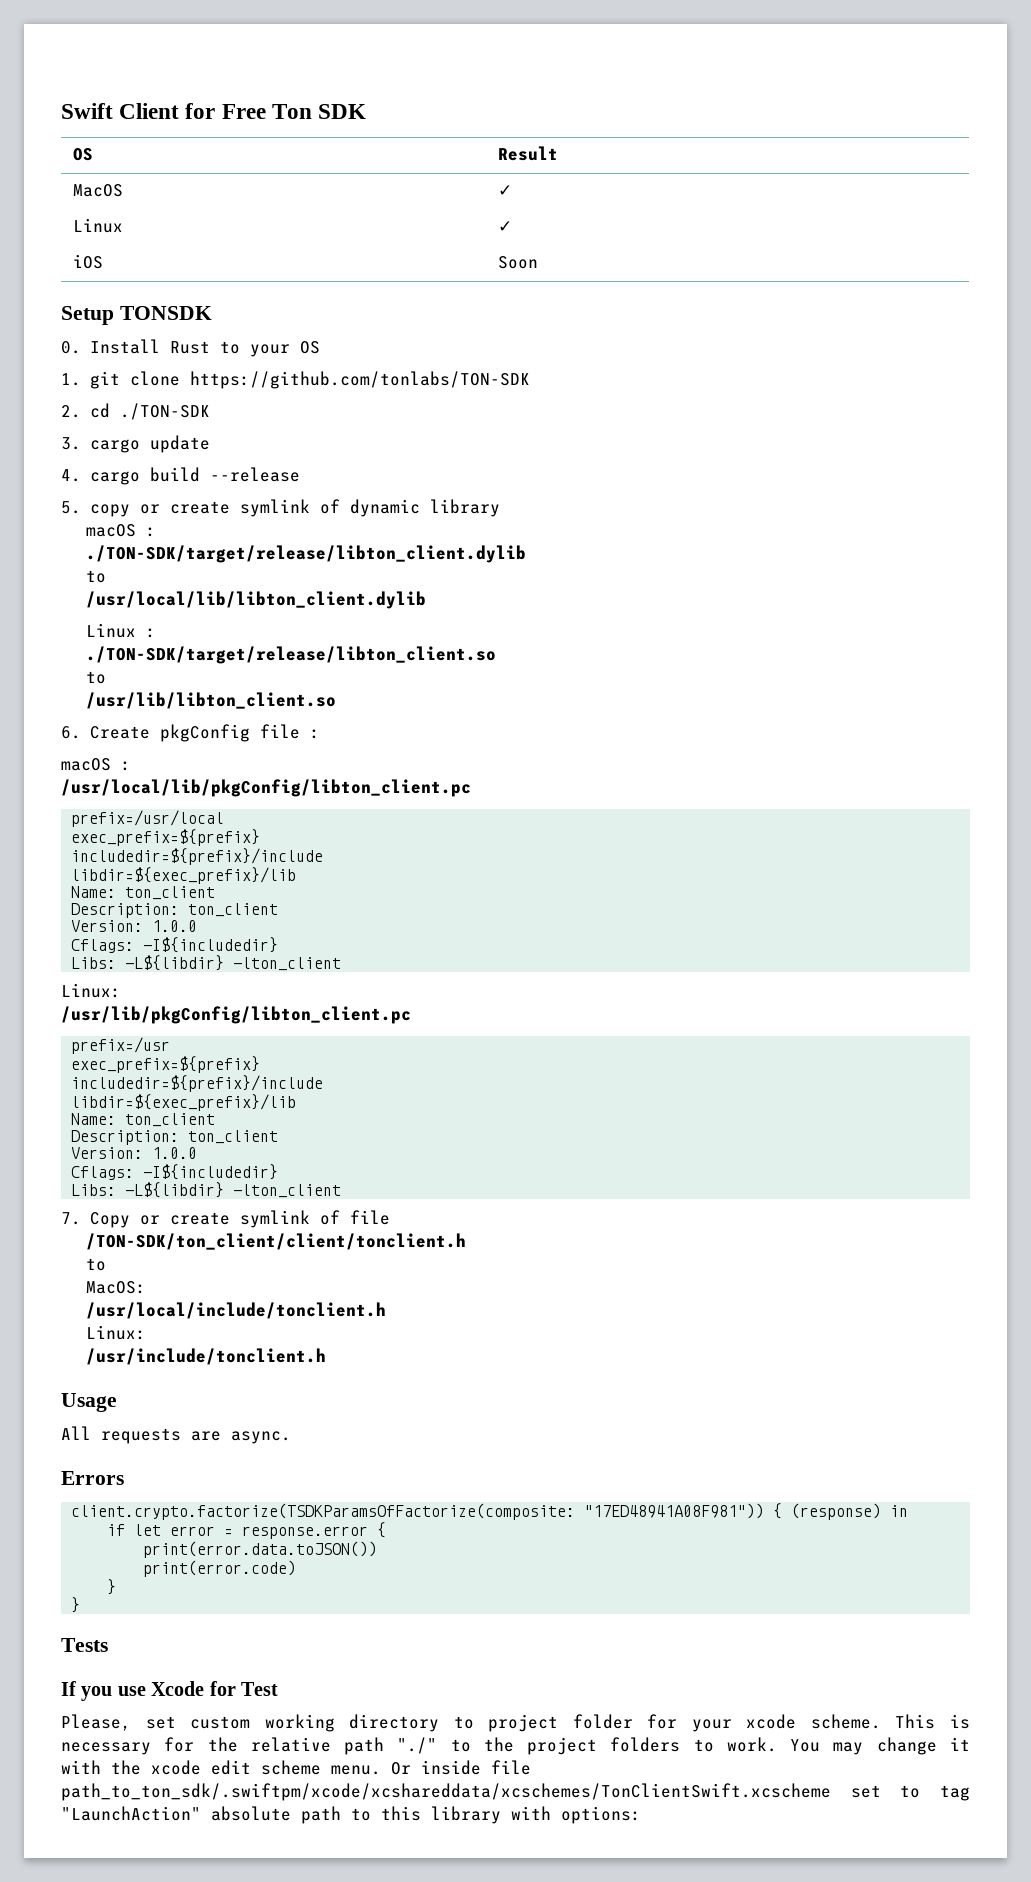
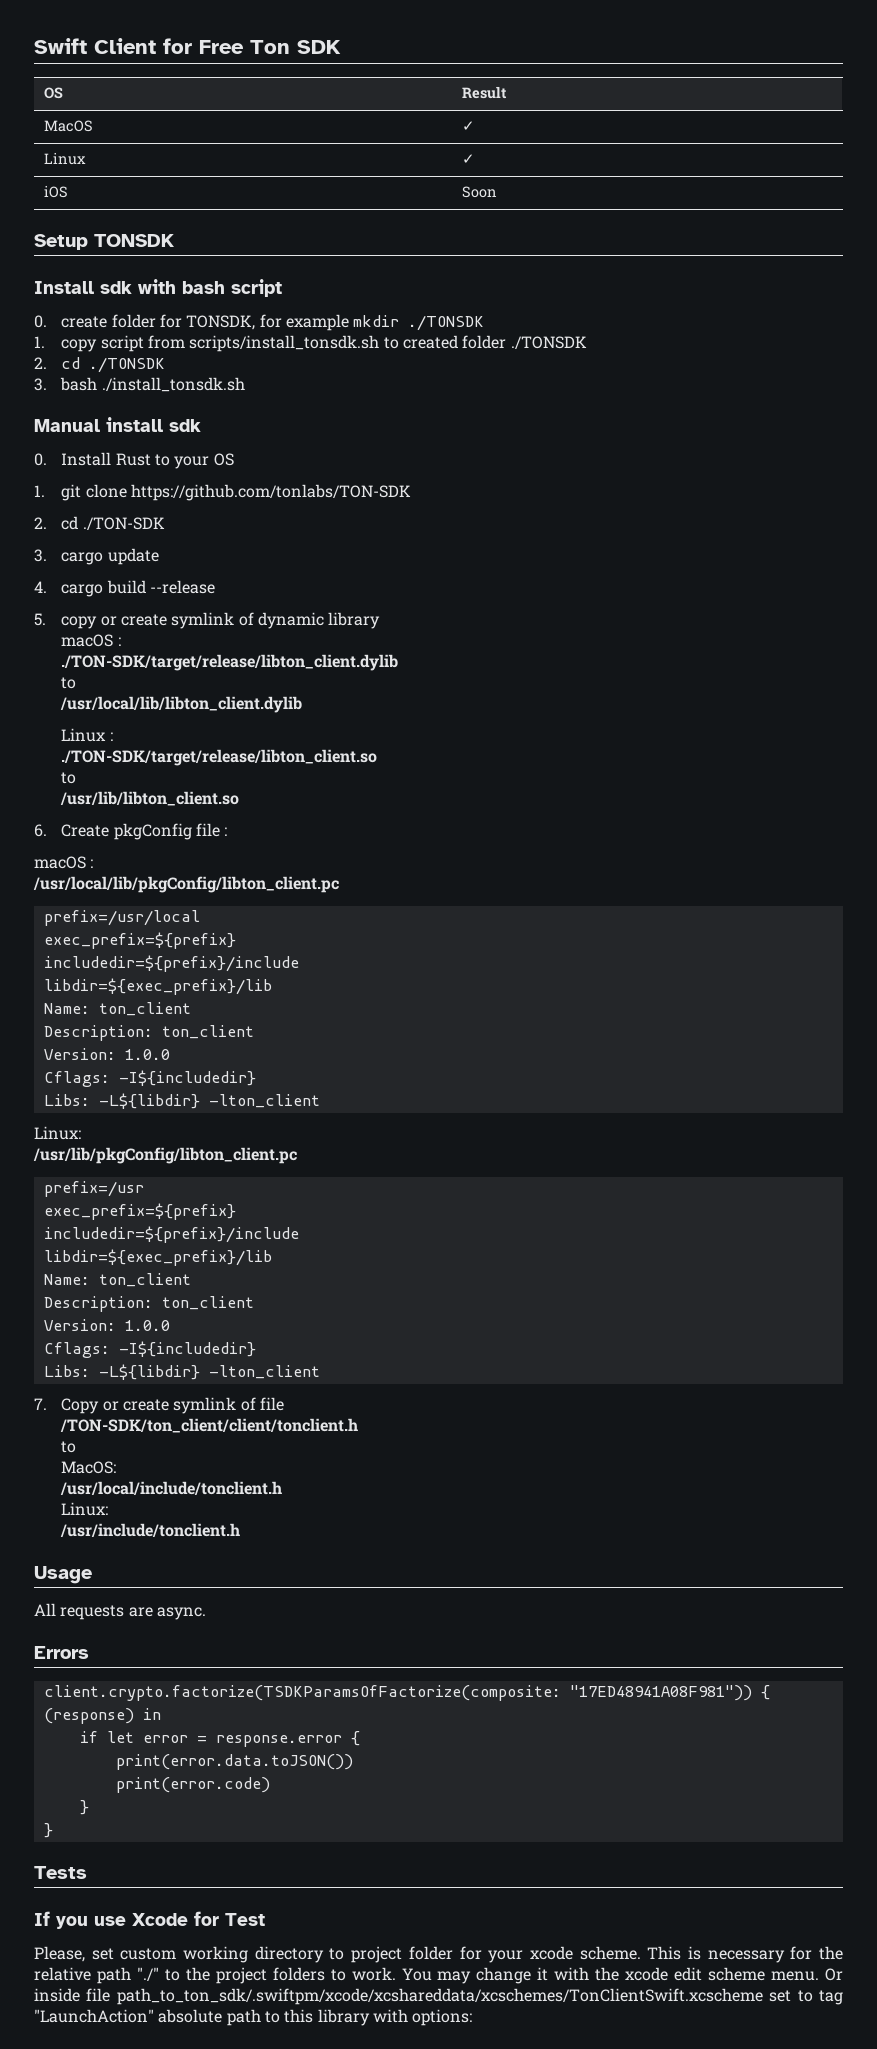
+ Install sdk with bash script
+ 0. create folder for TONSDK, for example mkdir ./TONSDK
+ 1. copy script from scripts/install_tonsdk.sh to created folder ./TONSDK
+ 2. cd ./TONSDK
+ 3. bash ./install_tonsdk.sh
+ Manual install sdk

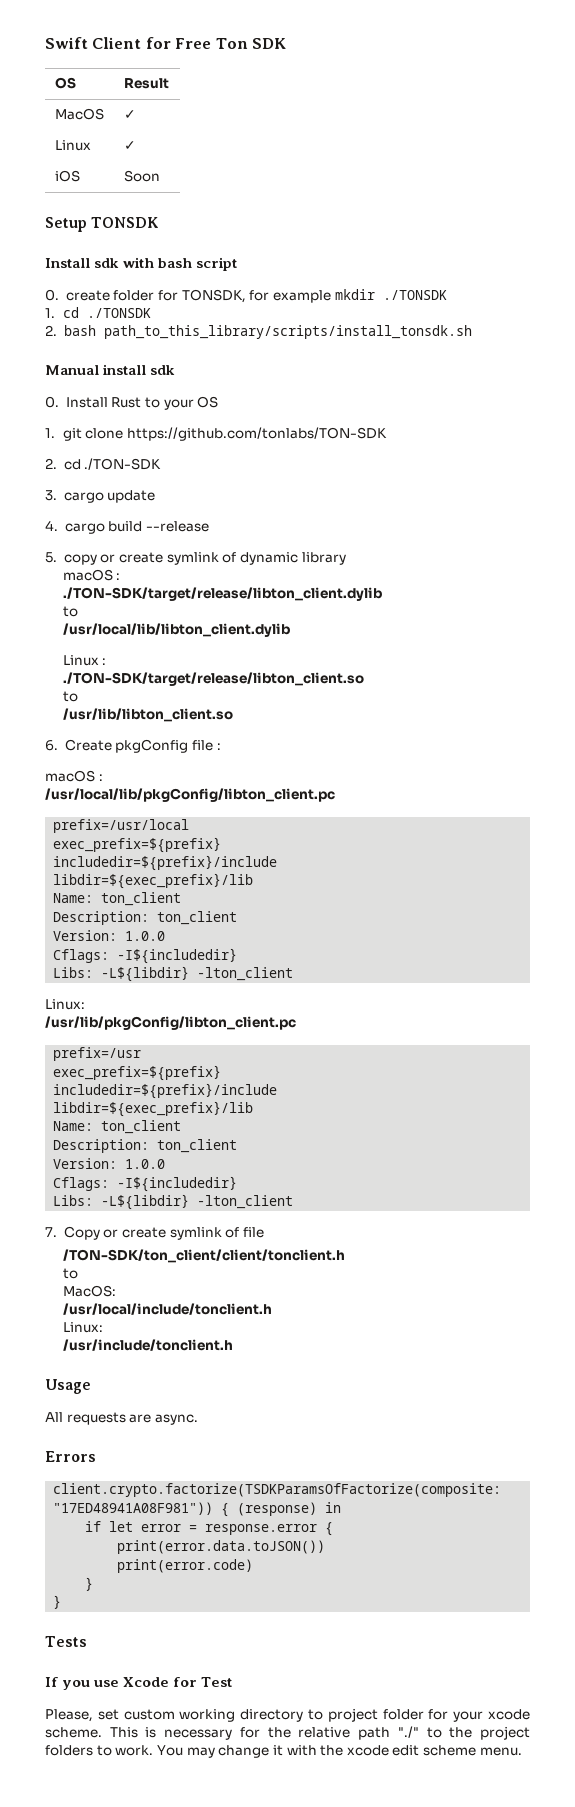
- 1. copy script from scripts/install_tonsdk.sh to created folder ./TONSDK
- 2. cd ./TONSDK
+ 1. cd ./TONSDK
- 3. bash ./install_tonsdk.sh
+ 2. bash path_to_this_library/scripts/install_tonsdk.sh
- Or inside file path_to_ton_sdk/.swiftpm/xcode/xcshareddata/xcschemes/TonClientSwift.xcscheme set to tag "LaunchAction" absolute path to this library with options:

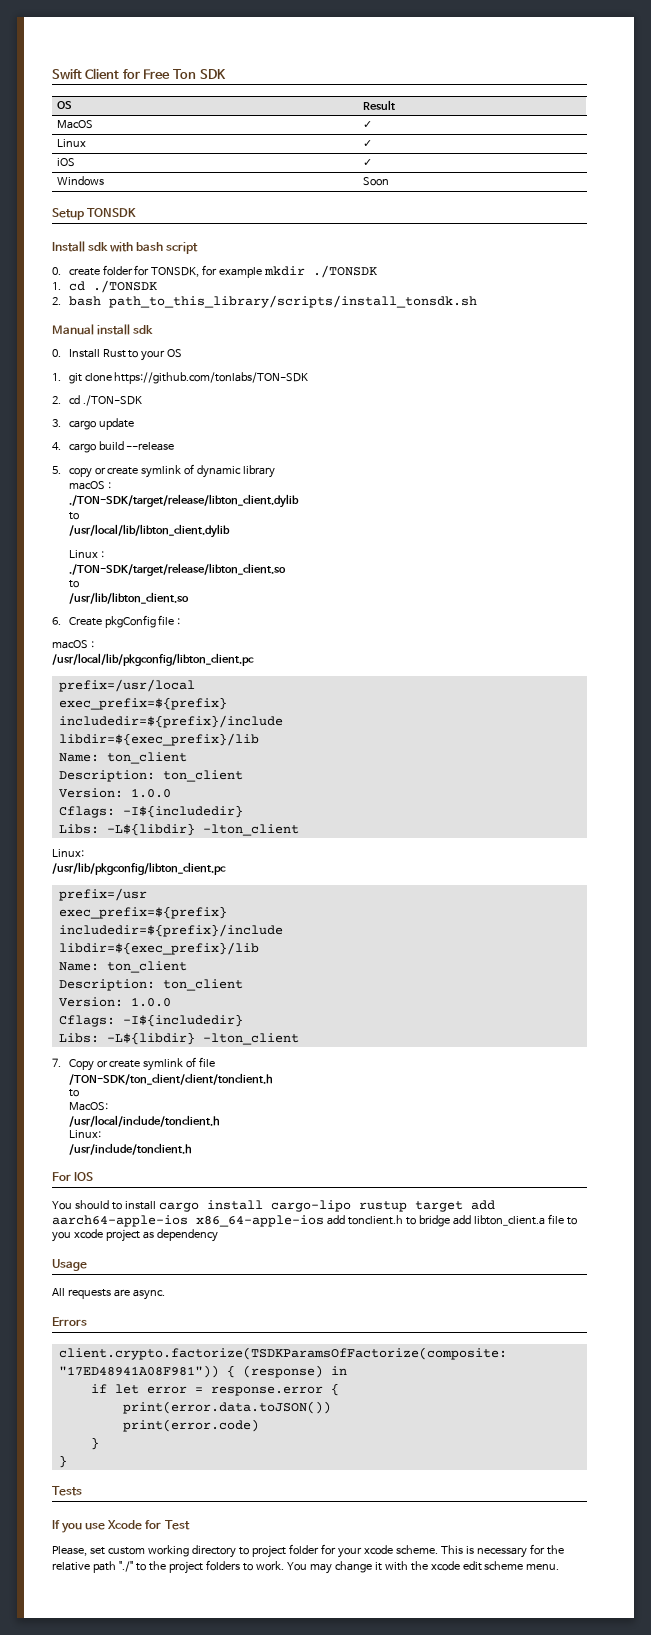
- iOS | Soon
+ iOS | ✓
+ Windows | Soon
- /usr/local/lib/pkgConfig/libton_client.pc
+ /usr/local/lib/pkgconfig/libton_client.pc
- /usr/lib/pkgConfig/libton_client.pc
+ /usr/lib/pkgconfig/libton_client.pc
+ For IOS
+ You should to install cargo install cargo-lipo rustup target add aarch64-apple-ios x86_64-apple-ios add tonclient.h to bridge add libton_client.a file to you xcode project as dependency

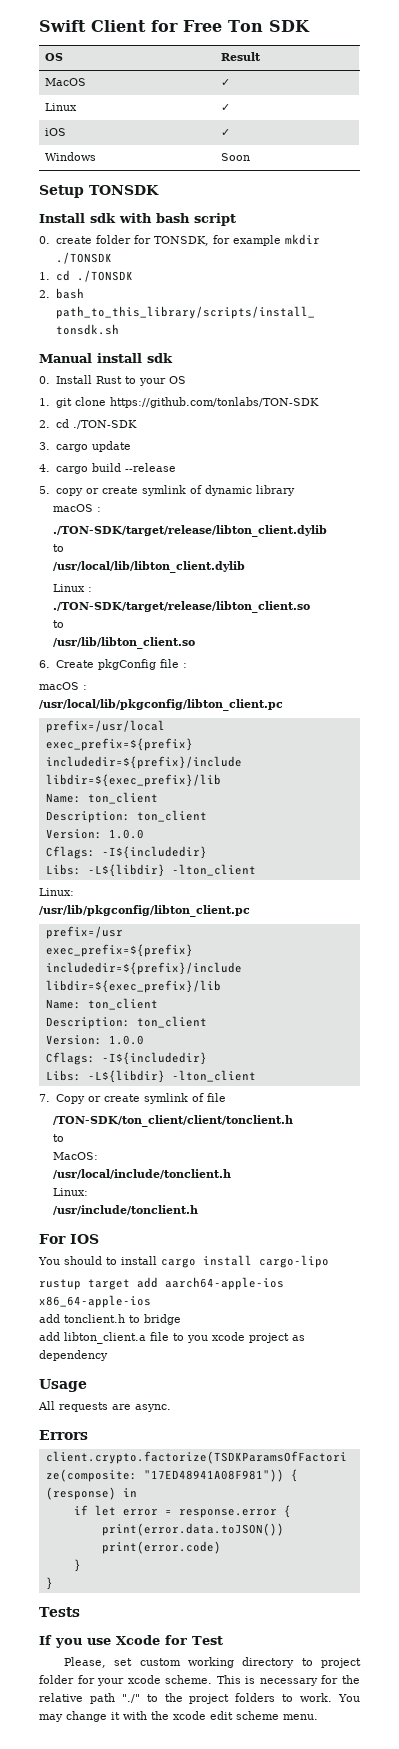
- You should to install cargo install cargo-lipo rustup target add aarch64-apple-ios x86_64-apple-ios add tonclient.h to bridge add libton_client.a file to you xcode project as dependency
+ You should to install cargo install cargo-lipo
+ rustup target add aarch64-apple-ios x86_64-apple-ios
+ add tonclient.h to bridge
+ add libton_client.a file to you xcode project as dependency

